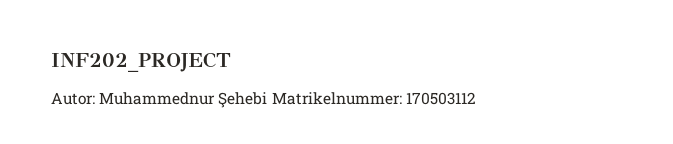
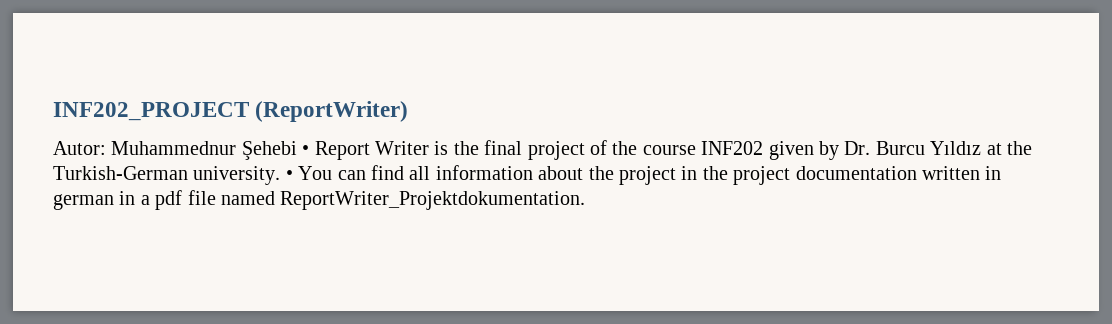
- INF202_PROJECT
+ INF202_PROJECT (ReportWriter)
- Autor: Muhammednur Şehebi Matrikelnummer: 170503112
+ Autor: Muhammednur Şehebi • Report Writer is the final project of the course INF202 given by Dr. Burcu Yıldız at the Turkish-German university. • You can find all information about the project in the project documentation written in german in a pdf file named ReportWriter_Projektdokumentation.

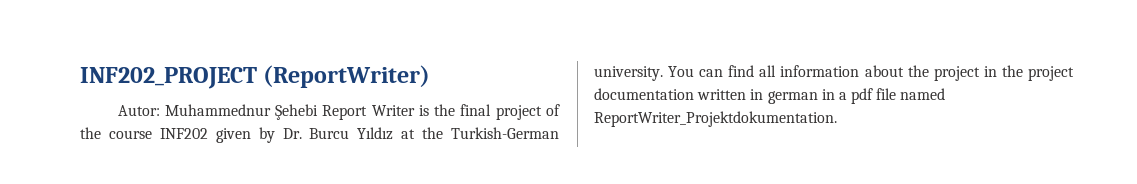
- Autor: Muhammednur Şehebi • Report Writer is the final project of the course INF202 given by Dr. Burcu Yıldız at the Turkish-German university.
+ Autor: Muhammednur Şehebi Report Writer is the final project of the course INF202 given by Dr. Burcu Yıldız at the Turkish-German university.
- • You can find all information about the project in the project documentation written in german in a pdf file named ReportWriter_Projektdokumentation.
+ You can find all information about the project in the project documentation written in german in a pdf file named ReportWriter_Projektdokumentation.

